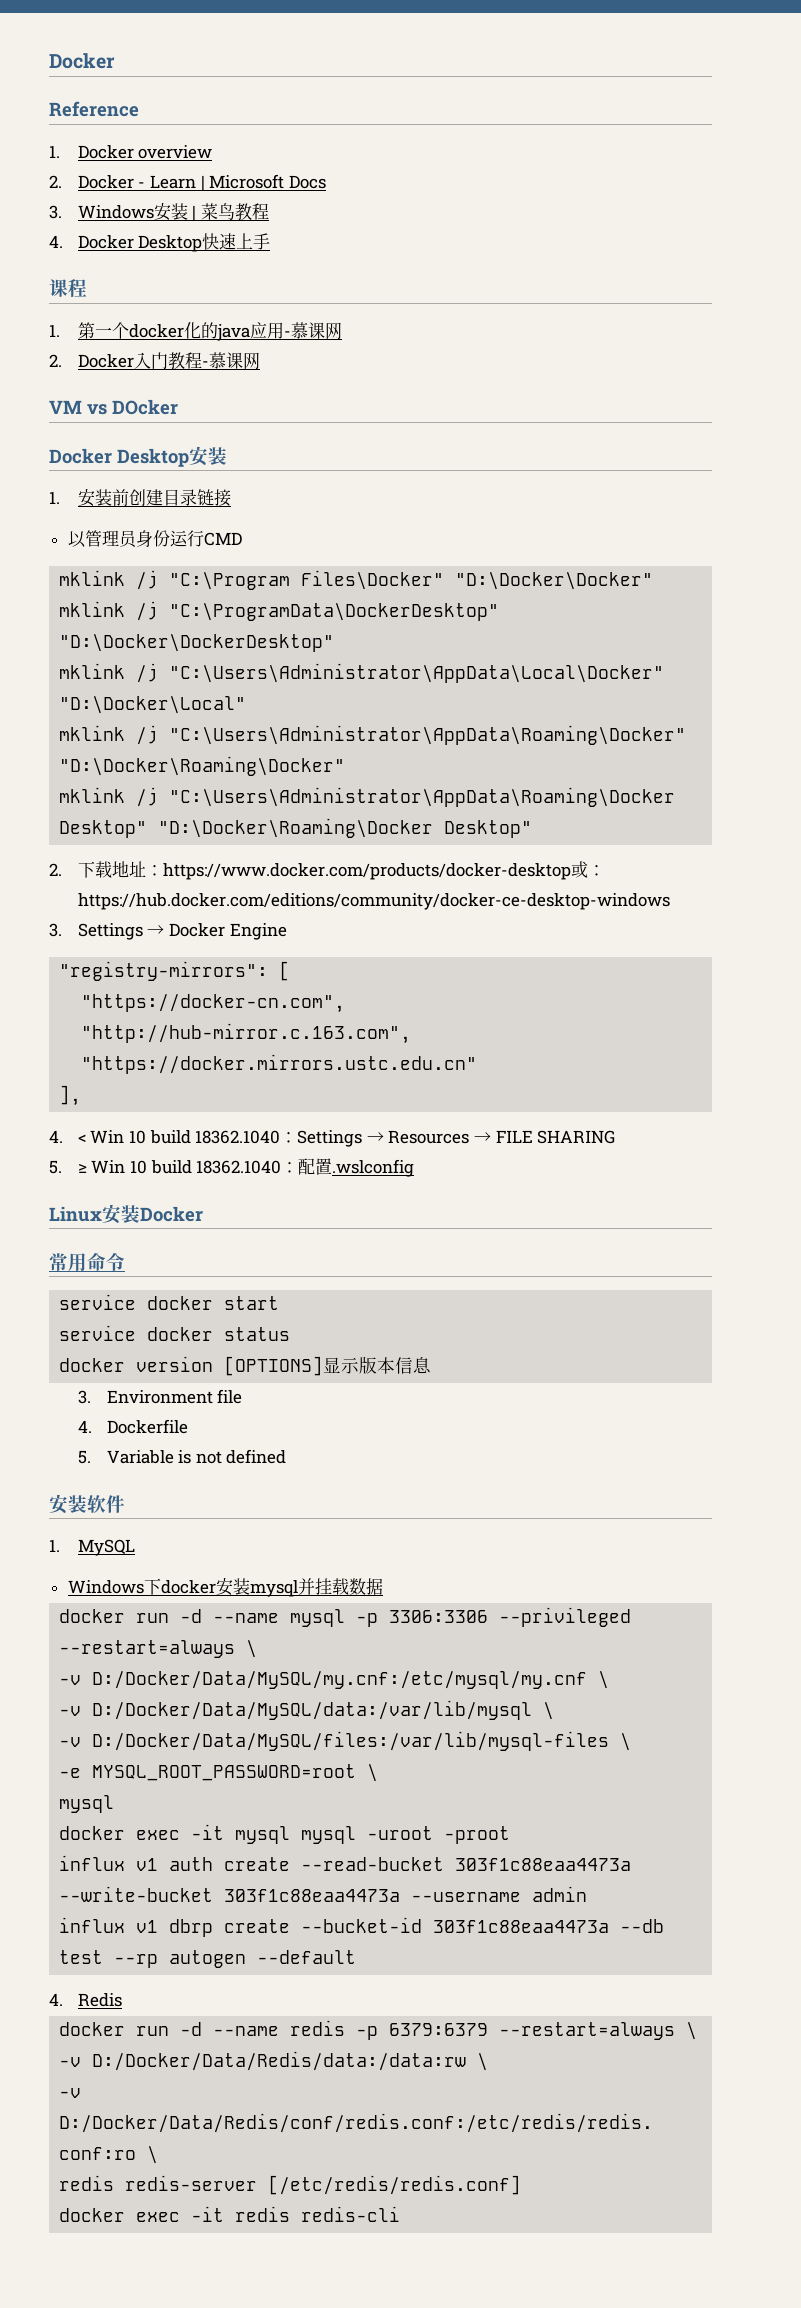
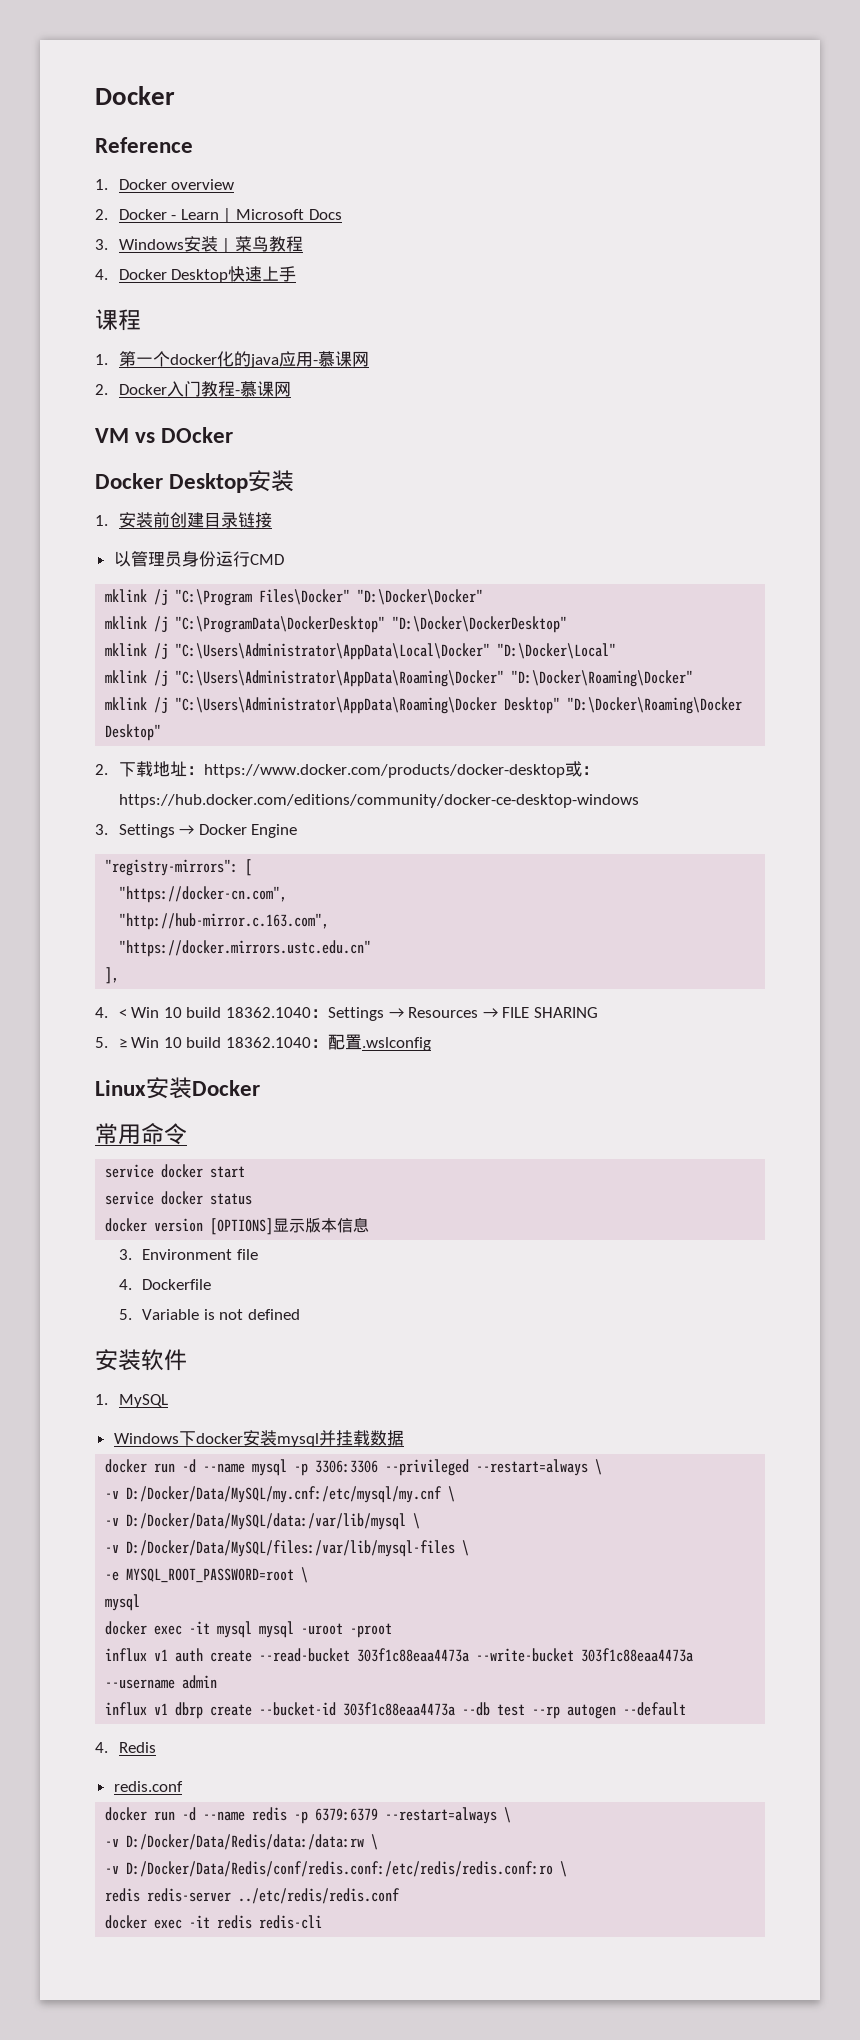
+ redis.conf
- redis redis-server [/etc/redis/redis.conf]
+ redis redis-server ../etc/redis/redis.conf

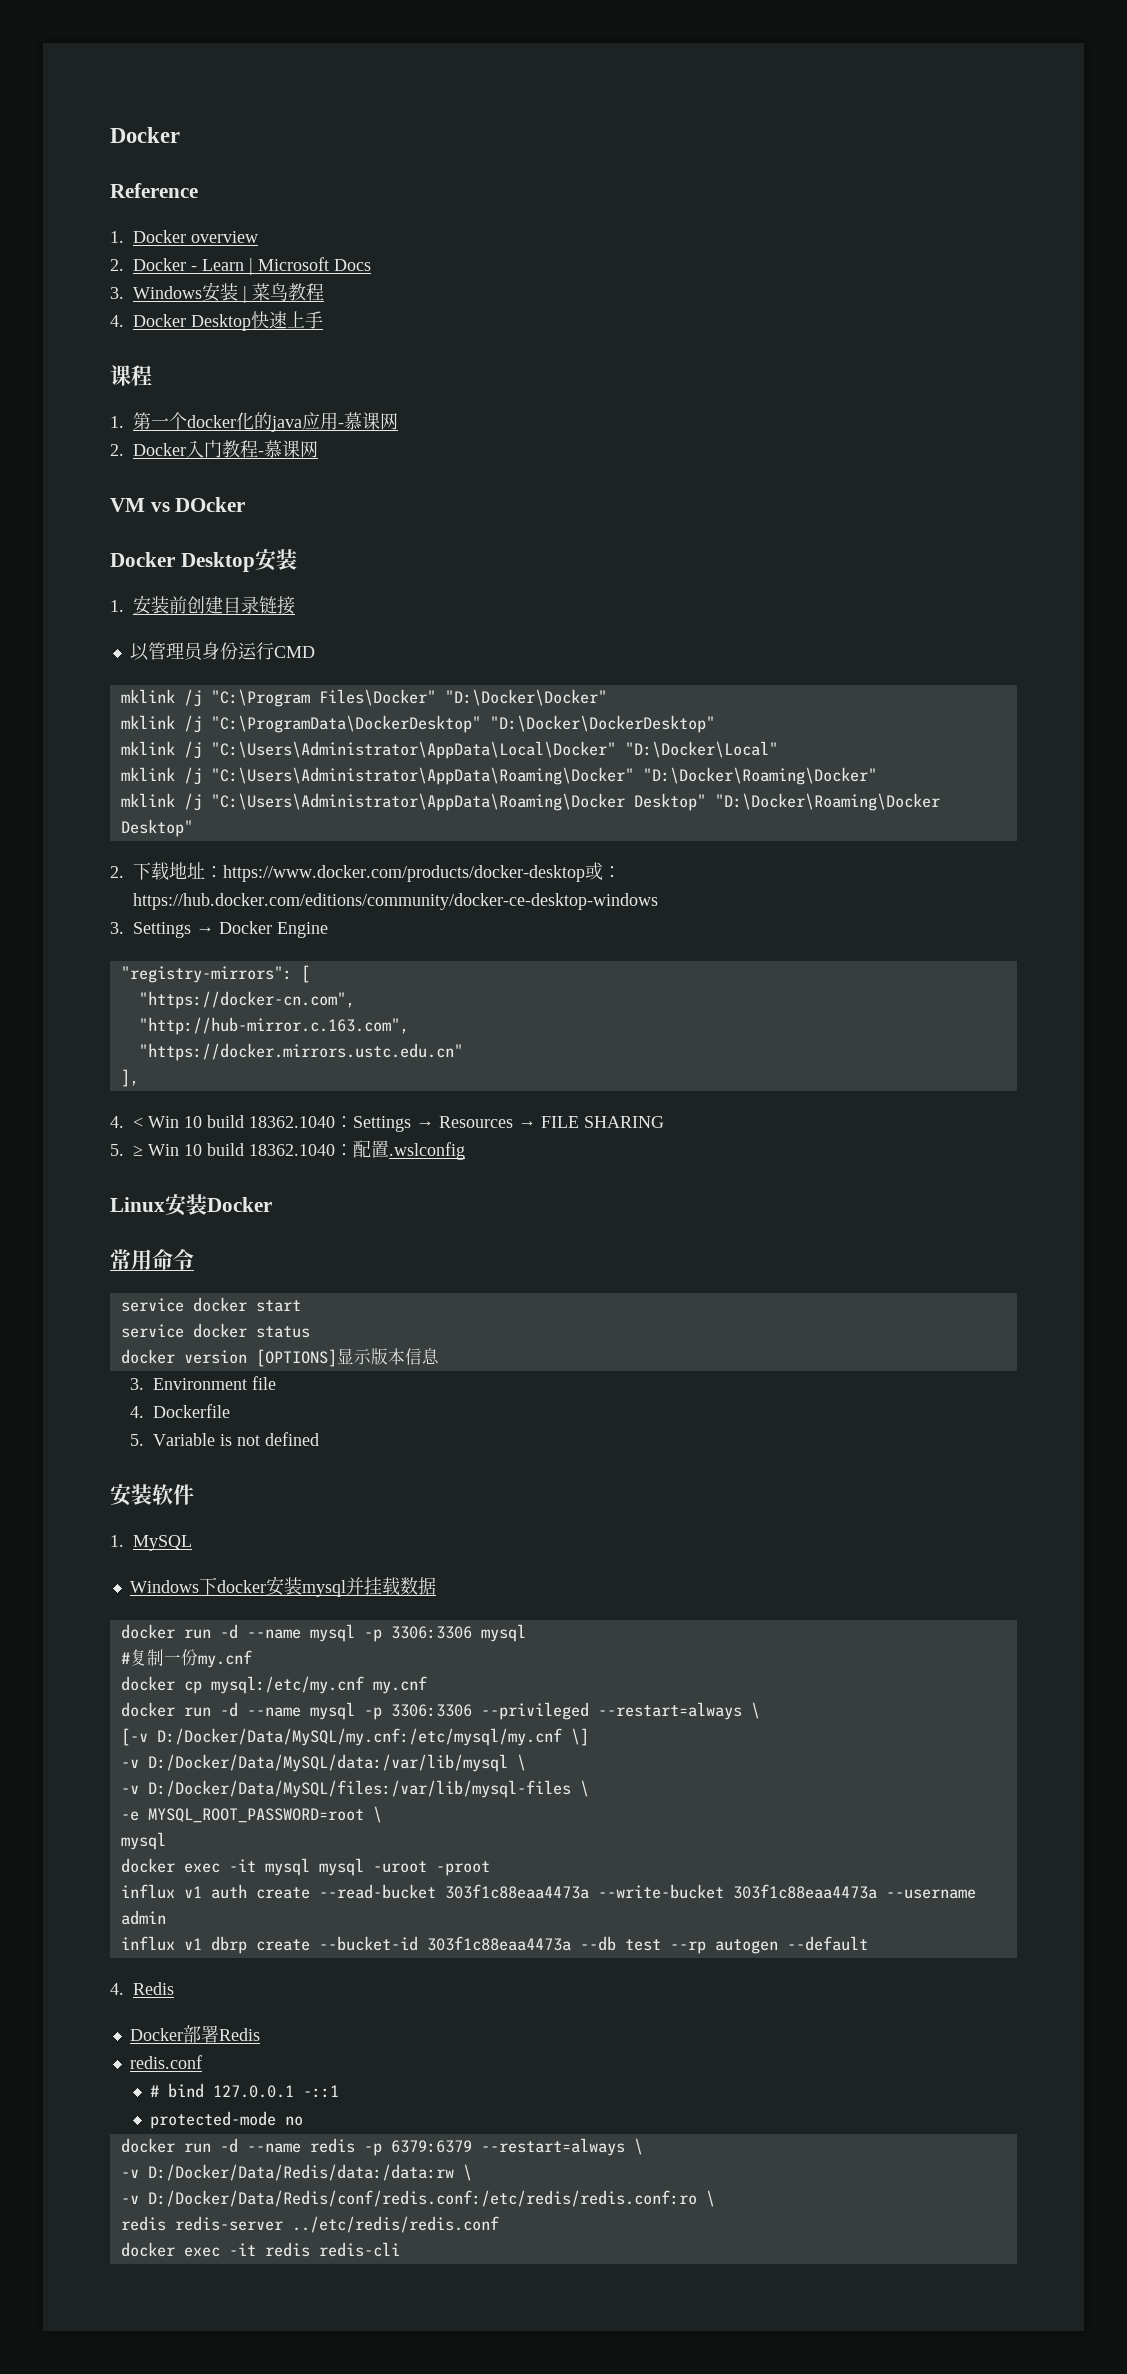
+ docker run -d --name mysql -p 3306:3306 mysql
+ #复制一份my.cnf
+ docker cp mysql:/etc/my.cnf my.cnf
- -v D:/Docker/Data/MySQL/my.cnf:/etc/mysql/my.cnf \
+ [-v D:/Docker/Data/MySQL/my.cnf:/etc/mysql/my.cnf \]
+ Docker部署Redis
  redis.conf
+ # bind 127.0.0.1 -::1
+ protected-mode no

